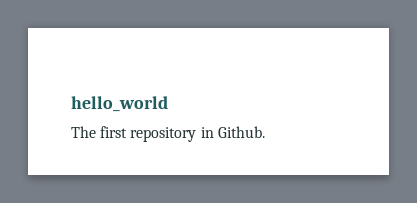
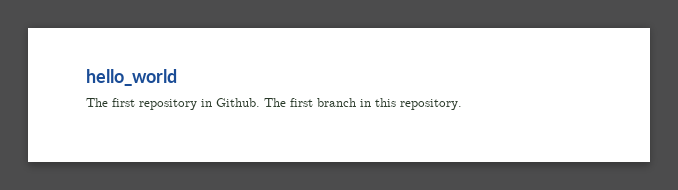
+ The first branch in this repository.

